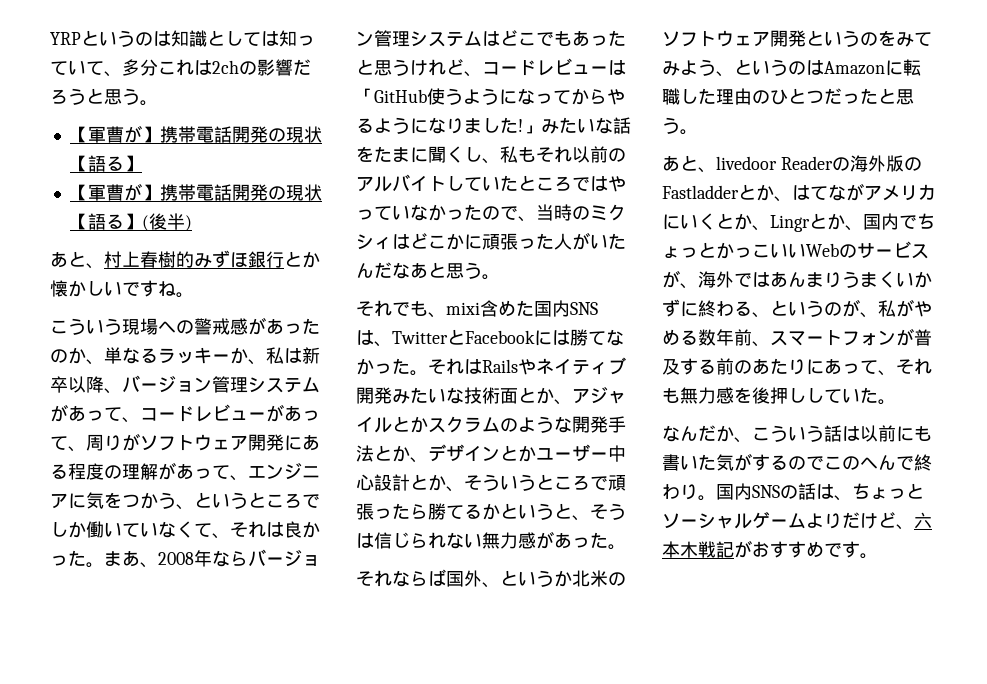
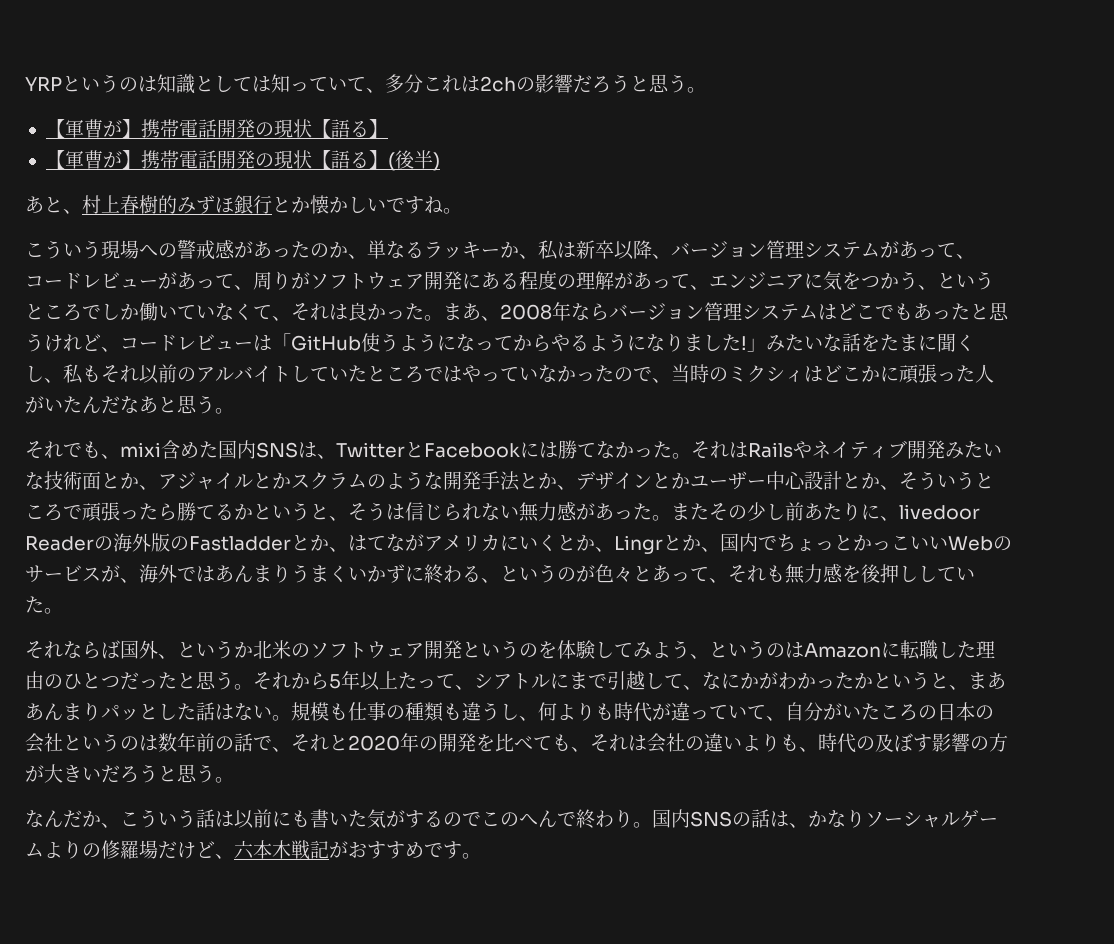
- それはRailsやネイティブ開発みたいな技術面とか、アジャイルとかスクラムのような開発手法とか、デザインとかユーザー中心設計とか、そういうところで頑張ったら勝てるかというと、そうは信じられない無力感があった。
- それならば国外、というか北米のソフトウェア開発というのをみてみよう、というのはAmazonに転職した理由のひとつだったと思う。
- あと、livedoor Readerの海外版のFastladderとか、はてながアメリカにいくとか、Lingrとか、国内でちょっとかっこいいWebのサービスが、海外ではあんまりうまくいかずに終わる、というのが、私がやめる数年前、スマートフォンが普及する前のあたりにあって、それも無力感を後押ししていた。
+ それはRailsやネイティブ開発みたいな技術面とか、アジャイルとかスクラムのような開発手法とか、デザインとかユーザー中心設計とか、そういうところで頑張ったら勝てるかというと、そうは信じられない無力感があった。またその少し前あたりに、livedoor Readerの海外版のFastladderとか、はてながアメリカにいくとか、Lingrとか、国内でちょっとかっこいいWebのサービスが、海外ではあんまりうまくいかずに終わる、というのが色々とあって、それも無力感を後押ししていた。
+ それならば国外、というか北米のソフトウェア開発というのを体験してみよう、というのはAmazonに転職した理由のひとつだったと思う。それから5年以上たって、シアトルにまで引越して、なにかがわかったかというと、まああんまりパッとした話はない。規模も仕事の種類も違うし、何よりも時代が違っていて、自分がいたころの日本の会社というのは数年前の話で、それと2020年の開発を比べても、それは会社の違いよりも、時代の及ぼす影響の方が大きいだろうと思う。
- 国内SNSの話は、ちょっとソーシャルゲームよりだけど、六本木戦記がおすすめです。
+ 国内SNSの話は、かなりソーシャルゲームよりの修羅場だけど、六本木戦記がおすすめです。

